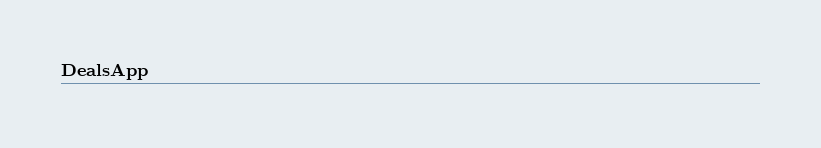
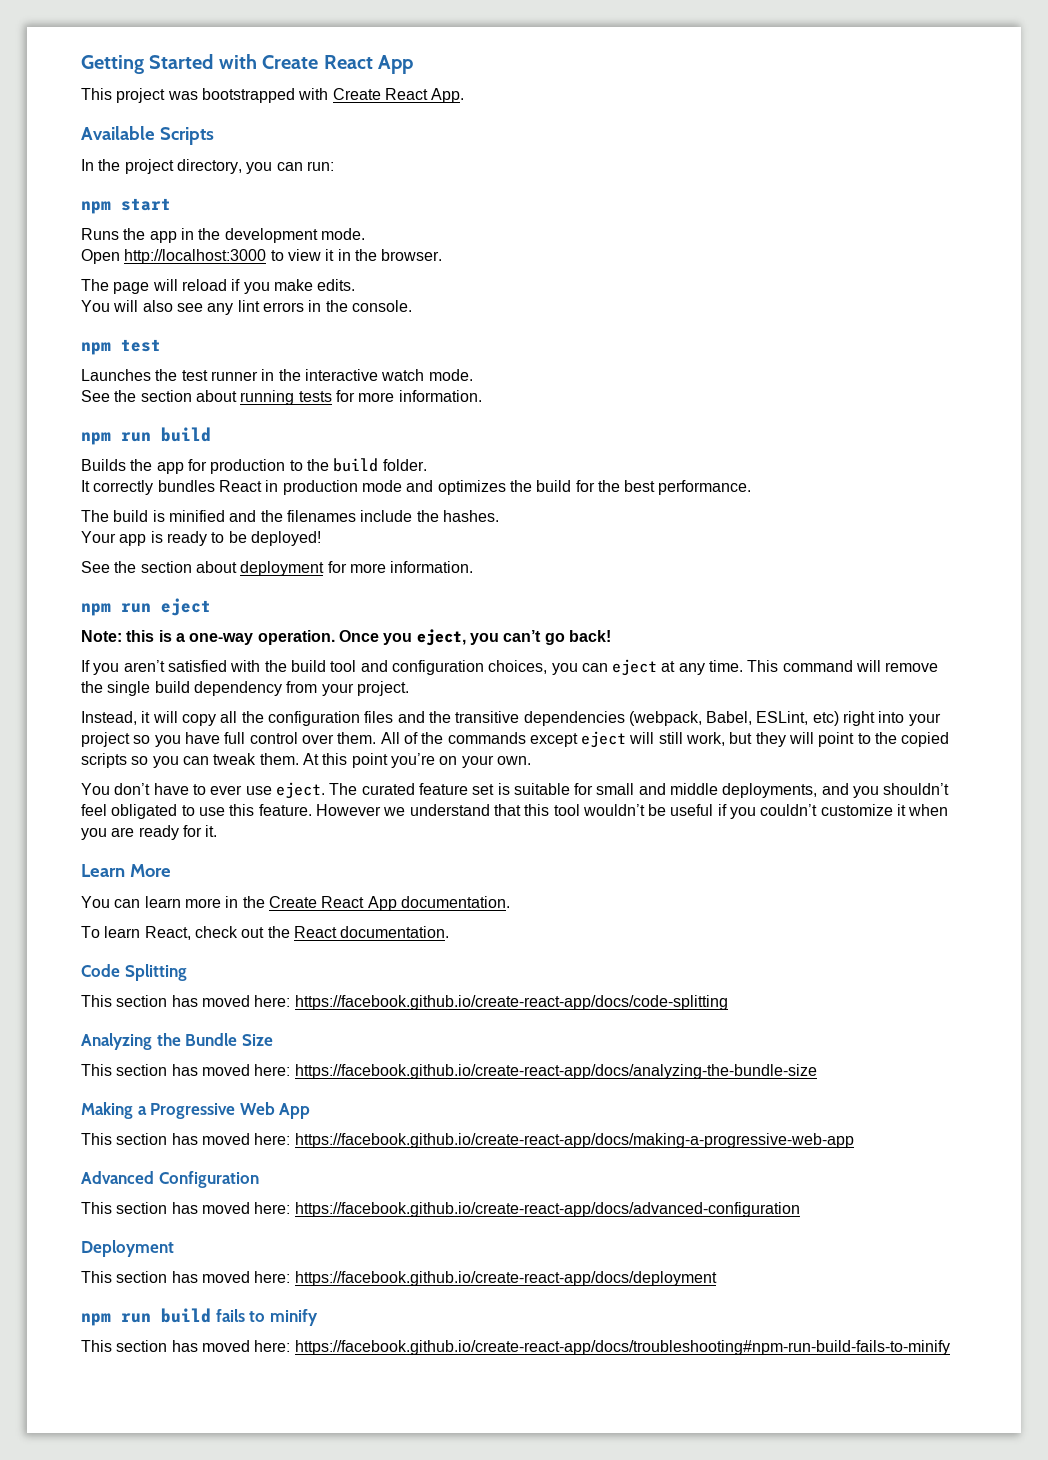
- DealsApp
+ Getting Started with Create React App
+ This project was bootstrapped with Create React App.
+ Available Scripts
+ In the project directory, you can run:
+ npm start
+ Runs the app in the development mode.
+ Open http://localhost:3000 to view it in the browser.
+ The page will reload if you make edits.
+ You will also see any lint errors in the console.
+ npm test
+ Launches the test runner in the interactive watch mode.
+ See the section about running tests for more information.
+ npm run build
+ Builds the app for production to the build folder.
+ It correctly bundles React in production mode and optimizes the build for the best performance.
+ The build is minified and the filenames include the hashes.
+ Your app is ready to be deployed!
+ See the section about deployment for more information.
+ npm run eject
+ Note: this is a one-way operation. Once you eject, you can’t go back!
+ If you aren’t satisfied with the build tool and configuration choices, you can eject at any time. This command will remove the single build dependency from your project.
+ Instead, it will copy all the configuration files and the transitive dependencies (webpack, Babel, ESLint, etc) right into your project so you have full control over them. All of the commands except eject will still work, but they will point to the copied scripts so you can tweak them. At this point you’re on your own.
+ You don’t have to ever use eject. The curated feature set is suitable for small and middle deployments, and you shouldn’t feel obligated to use this feature. However we understand that this tool wouldn’t be useful if you couldn’t customize it when you are ready for it.
+ Learn More
+ You can learn more in the Create React App documentation.
+ To learn React, check out the React documentation.
+ Code Splitting
+ This section has moved here: https://facebook.github.io/create-react-app/docs/code-splitting
+ Analyzing the Bundle Size
+ This section has moved here: https://facebook.github.io/create-react-app/docs/analyzing-the-bundle-size
+ Making a Progressive Web App
+ This section has moved here: https://facebook.github.io/create-react-app/docs/making-a-progressive-web-app
+ Advanced Configuration
+ This section has moved here: https://facebook.github.io/create-react-app/docs/advanced-configuration
+ Deployment
+ This section has moved here: https://facebook.github.io/create-react-app/docs/deployment
+ npm run build fails to minify
+ This section has moved here: https://facebook.github.io/create-react-app/docs/troubleshooting#npm-run-build-fails-to-minify

